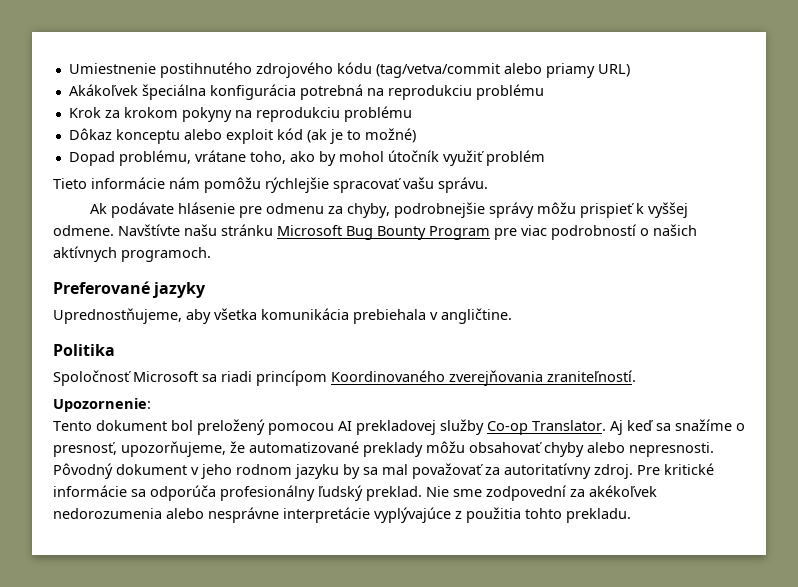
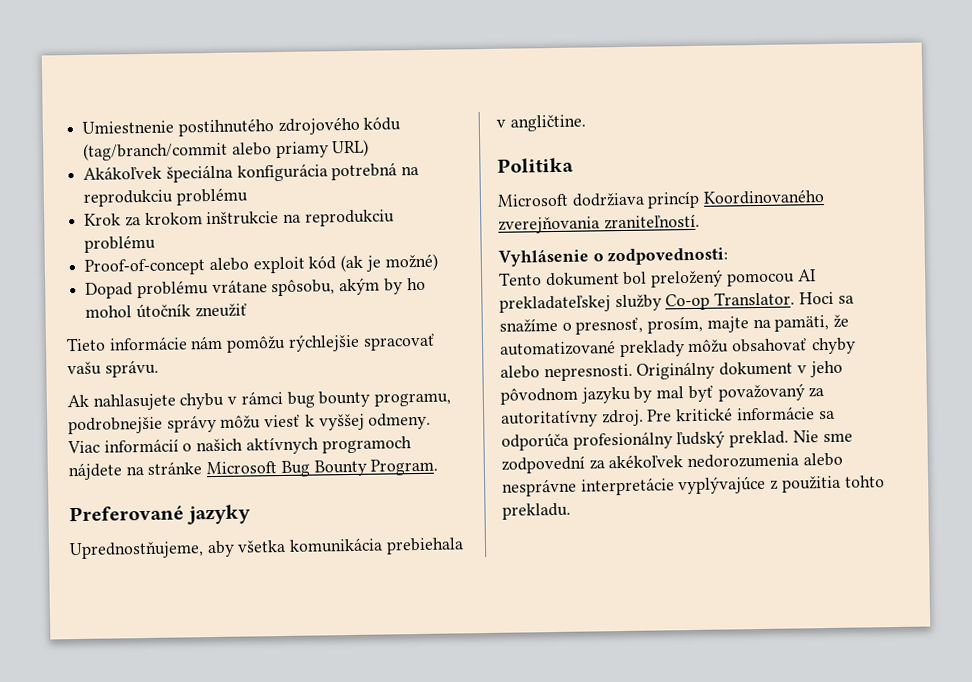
- Umiestnenie postihnutého zdrojového kódu (tag/vetva/commit alebo priamy URL)
+ Umiestnenie postihnutého zdrojového kódu (tag/branch/commit alebo priamy URL)
- Krok za krokom pokyny na reprodukciu problému
- Dôkaz konceptu alebo exploit kód (ak je to možné)
+ Krok za krokom inštrukcie na reprodukciu problému
+ Proof-of-concept alebo exploit kód (ak je možné)
- Dopad problému, vrátane toho, ako by mohol útočník využiť problém
+ Dopad problému vrátane spôsobu, akým by ho mohol útočník zneužiť
- Ak podávate hlásenie pre odmenu za chyby, podrobnejšie správy môžu prispieť k vyššej odmene. Navštívte našu stránku Microsoft Bug Bounty Program pre viac podrobností o našich aktívnych programoch.
+ Ak nahlasujete chybu v rámci bug bounty programu, podrobnejšie správy môžu viesť k vyššej odmeny. Viac informácií o našich aktívnych programoch nájdete na stránke Microsoft Bug Bounty Program.
- Spoločnosť Microsoft sa riadi princípom Koordinovaného zverejňovania zraniteľností.
+ Microsoft dodržiava princíp Koordinovaného zverejňovania zraniteľností.
- Upozornenie:
+ Vyhlásenie o zodpovednosti:
- Tento dokument bol preložený pomocou AI prekladovej služby Co-op Translator.
+ Tento dokument bol preložený pomocou AI prekladateľskej služby Co-op Translator.
- Aj keď sa snažíme o presnosť, upozorňujeme, že automatizované preklady môžu obsahovať chyby alebo nepresnosti.
+ Hoci sa snažíme o presnosť, prosím, majte na pamäti, že automatizované preklady môžu obsahovať chyby alebo nepresnosti.
- Pôvodný dokument v jeho rodnom jazyku by sa mal považovať za autoritatívny zdroj.
+ Originálny dokument v jeho pôvodnom jazyku by mal byť považovaný za autoritatívny zdroj.

